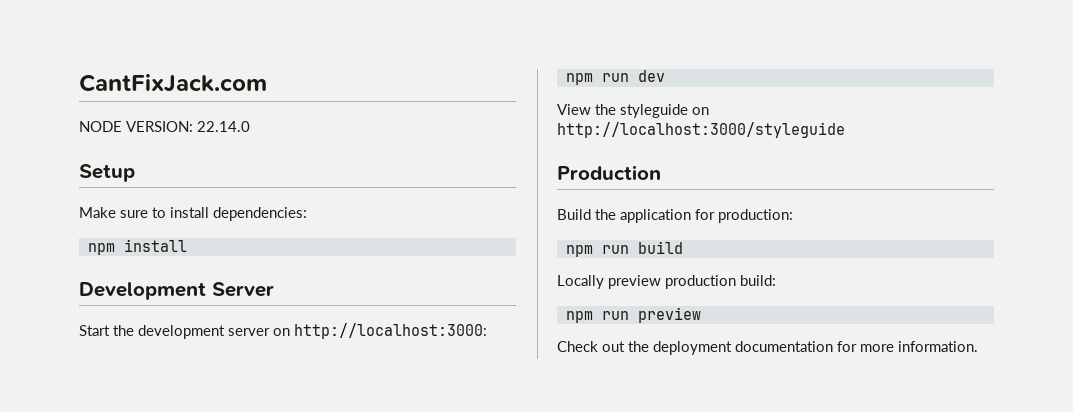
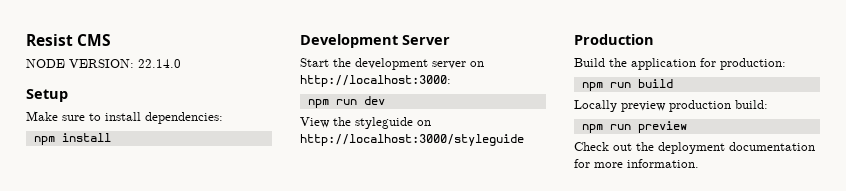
- CantFixJack.com
+ Resist CMS

